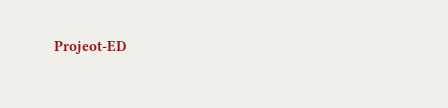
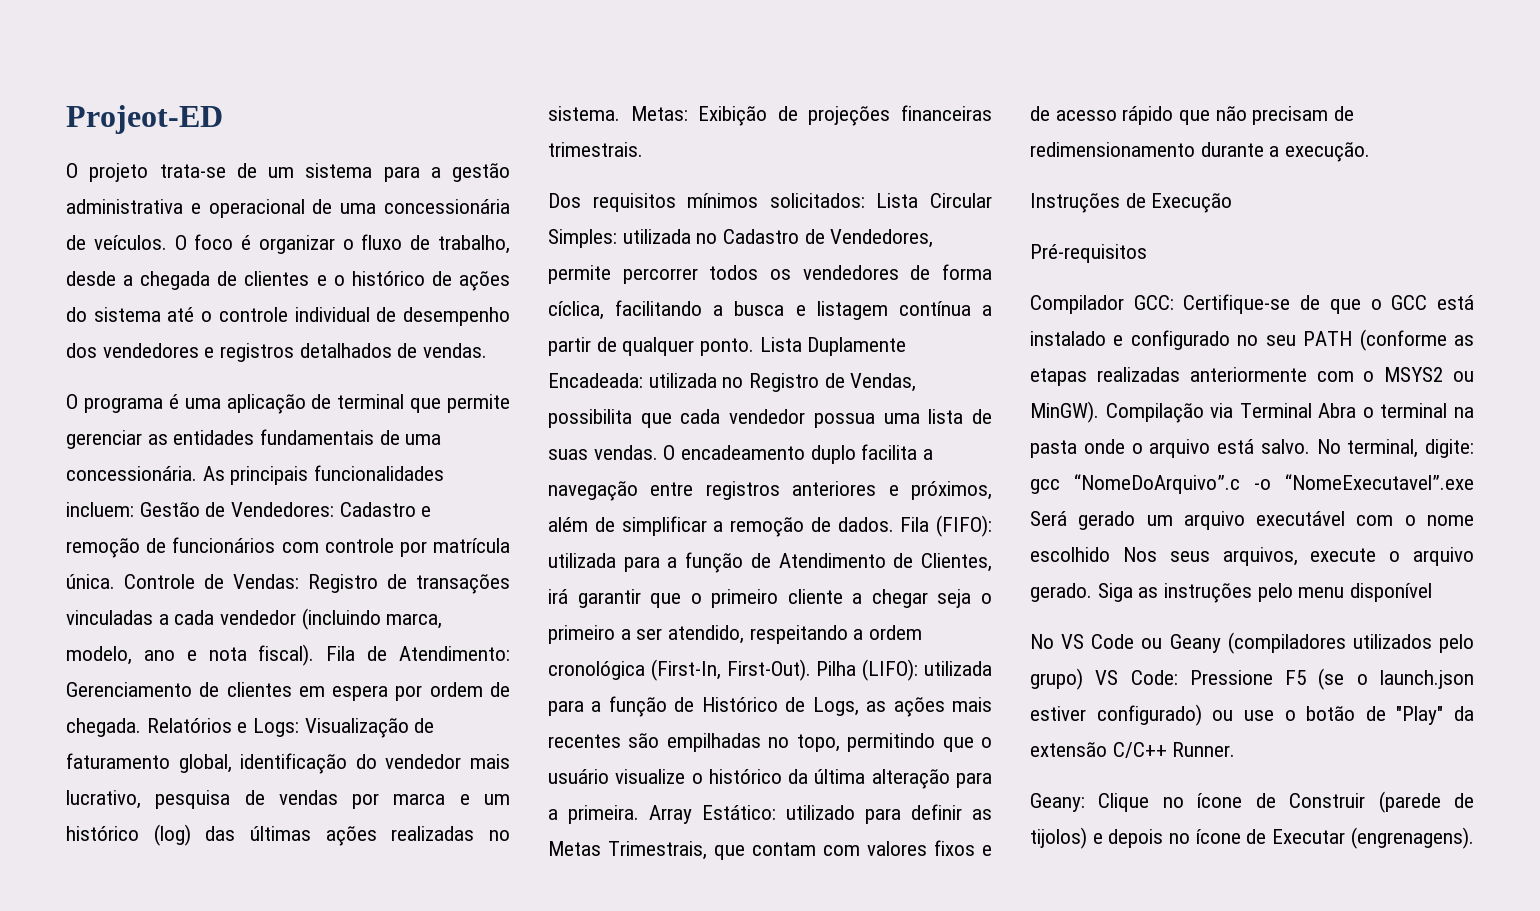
+ O projeto trata-se de um sistema para a gestão administrativa e operacional de uma concessionária de veículos. O foco é organizar o fluxo de trabalho, desde a chegada de clientes e o histórico de ações do sistema até o controle individual de desempenho dos vendedores e registros detalhados de vendas.
+ O programa é uma aplicação de terminal que permite gerenciar as entidades fundamentais de uma concessionária. As principais funcionalidades incluem: Gestão de Vendedores: Cadastro e remoção de funcionários com controle por matrícula única. Controle de Vendas: Registro de transações vinculadas a cada vendedor (incluindo marca, modelo, ano e nota fiscal). Fila de Atendimento: Gerenciamento de clientes em espera por ordem de chegada. Relatórios e Logs: Visualização de faturamento global, identificação do vendedor mais lucrativo, pesquisa de vendas por marca e um histórico (log) das últimas ações realizadas no sistema. Metas: Exibição de projeções financeiras trimestrais.
+ Dos requisitos mínimos solicitados: Lista Circular Simples: utilizada no Cadastro de Vendedores, permite percorrer todos os vendedores de forma cíclica, facilitando a busca e listagem contínua a partir de qualquer ponto. Lista Duplamente Encadeada: utilizada no Registro de Vendas, possibilita que cada vendedor possua uma lista de suas vendas. O encadeamento duplo facilita a navegação entre registros anteriores e próximos, além de simplificar a remoção de dados. Fila (FIFO): utilizada para a função de Atendimento de Clientes, irá garantir que o primeiro cliente a chegar seja o primeiro a ser atendido, respeitando a ordem cronológica (First-In, First-Out). Pilha (LIFO): utilizada para a função de Histórico de Logs, as ações mais recentes são empilhadas no topo, permitindo que o usuário visualize o histórico da última alteração para a primeira. Array Estático: utilizado para definir as Metas Trimestrais, que contam com valores fixos e de acesso rápido que não precisam de redimensionamento durante a execução.
+ Instruções de Execução
+ Pré-requisitos
+ Compilador GCC: Certifique-se de que o GCC está instalado e configurado no seu PATH (conforme as etapas realizadas anteriormente com o MSYS2 ou MinGW). Compilação via Terminal Abra o terminal na pasta onde o arquivo está salvo. No terminal, digite: gcc “NomeDoArquivo”.c -o “NomeExecutavel”.exe Será gerado um arquivo executável com o nome escolhido Nos seus arquivos, execute o arquivo gerado. Siga as instruções pelo menu disponível
+ No VS Code ou Geany (compiladores utilizados pelo grupo) VS Code: Pressione F5 (se o launch.json estiver configurado) ou use o botão de "Play" da extensão C/C++ Runner.
+ Geany: Clique no ícone de Construir (parede de tijolos) e depois no ícone de Executar (engrenagens).

